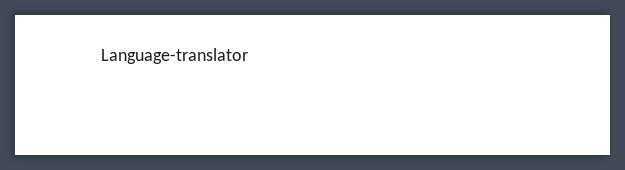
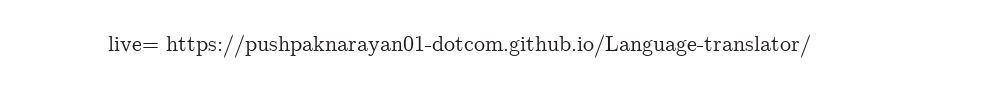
- Language-translator
+ live= https://pushpaknarayan01-dotcom.github.io/Language-translator/

